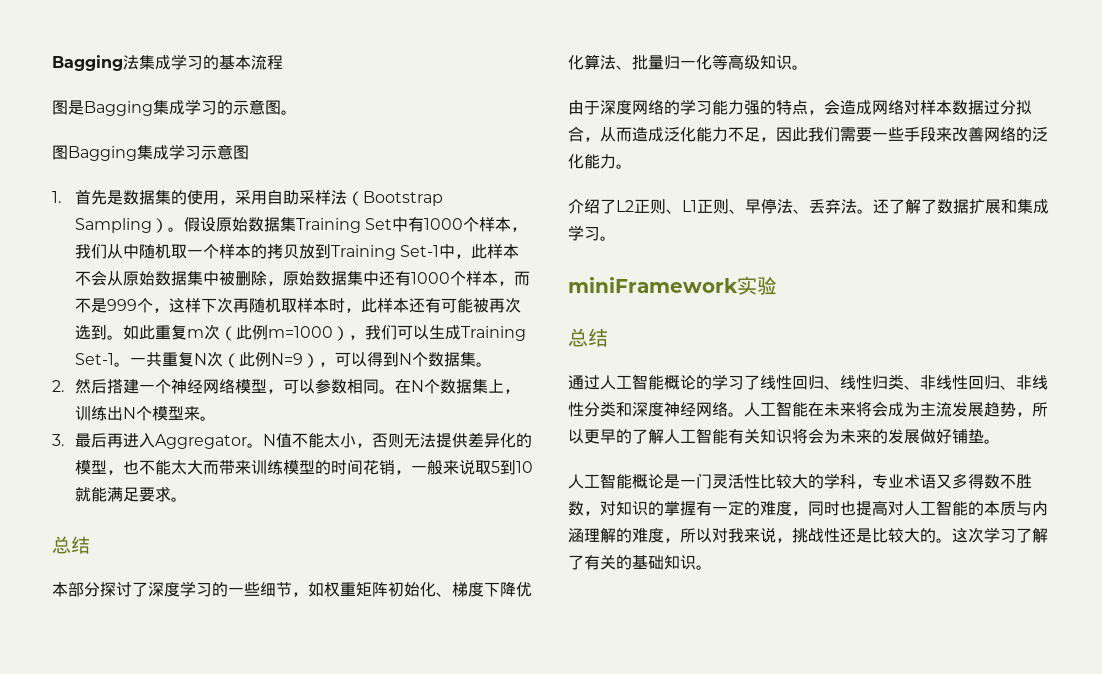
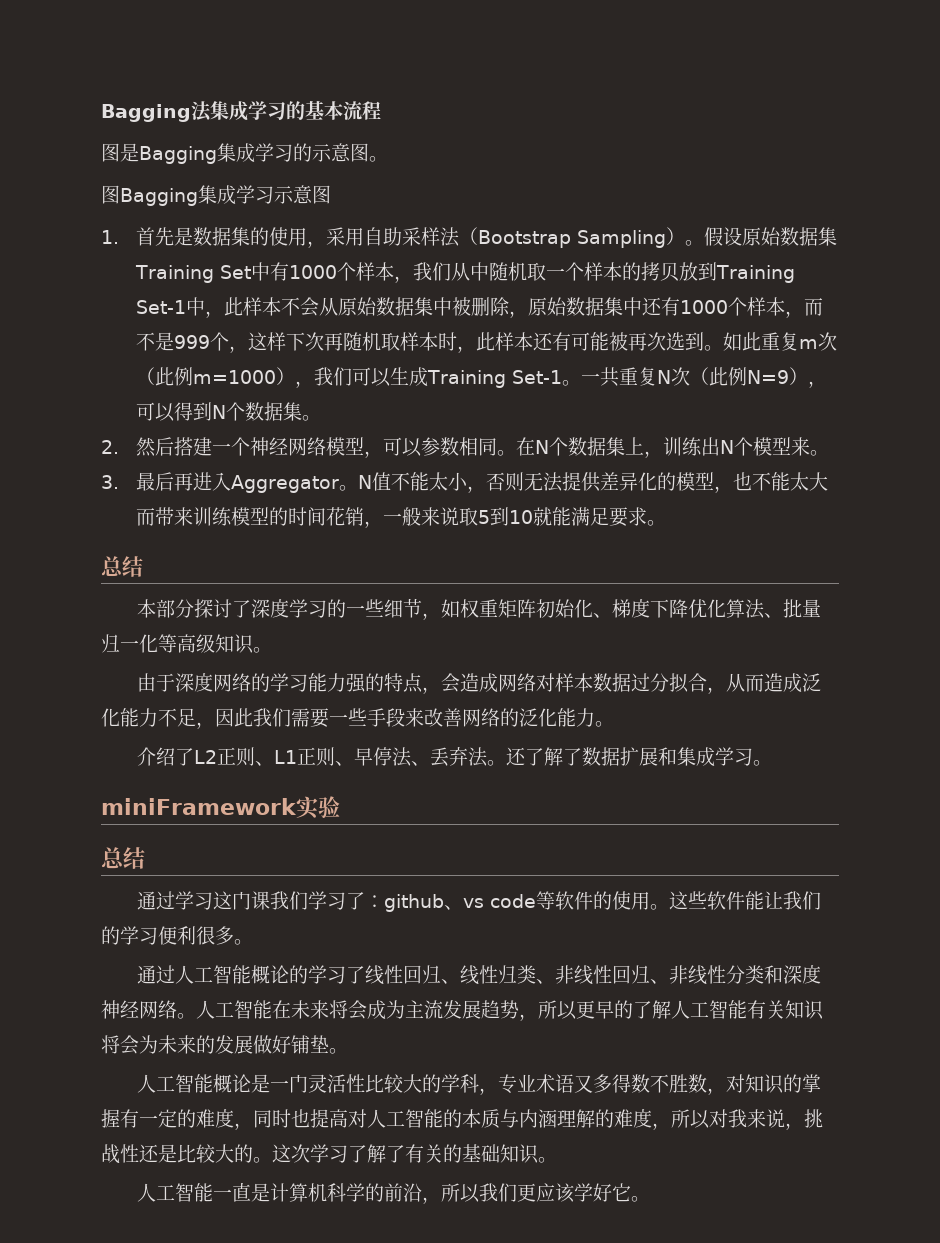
+ 通过学习这门课我们学习了：github、vs code等软件的使用。这些软件能让我们的学习便利很多。
+ 人工智能一直是计算机科学的前沿，所以我们更应该学好它。

